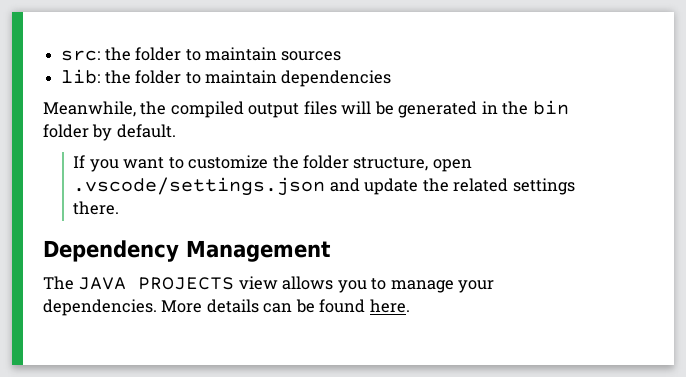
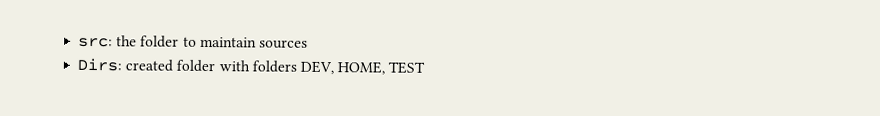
- lib: the folder to maintain dependencies
- Meanwhile, the compiled output files will be generated in the bin folder by default.
- If you want to customize the folder structure, open .vscode/settings.json and update the related settings there.
- Dependency Management
- The JAVA PROJECTS view allows you to manage your dependencies. More details can be found here.
+ Dirs: created folder with folders DEV, HOME, TEST

